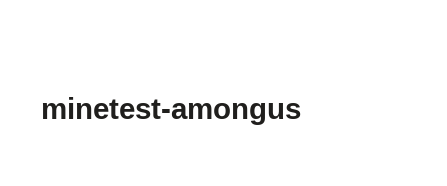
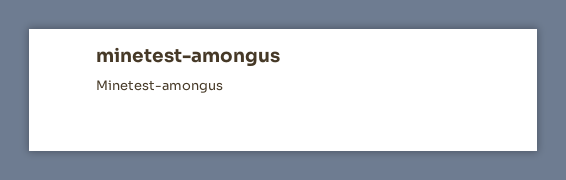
+ Minetest-amongus

